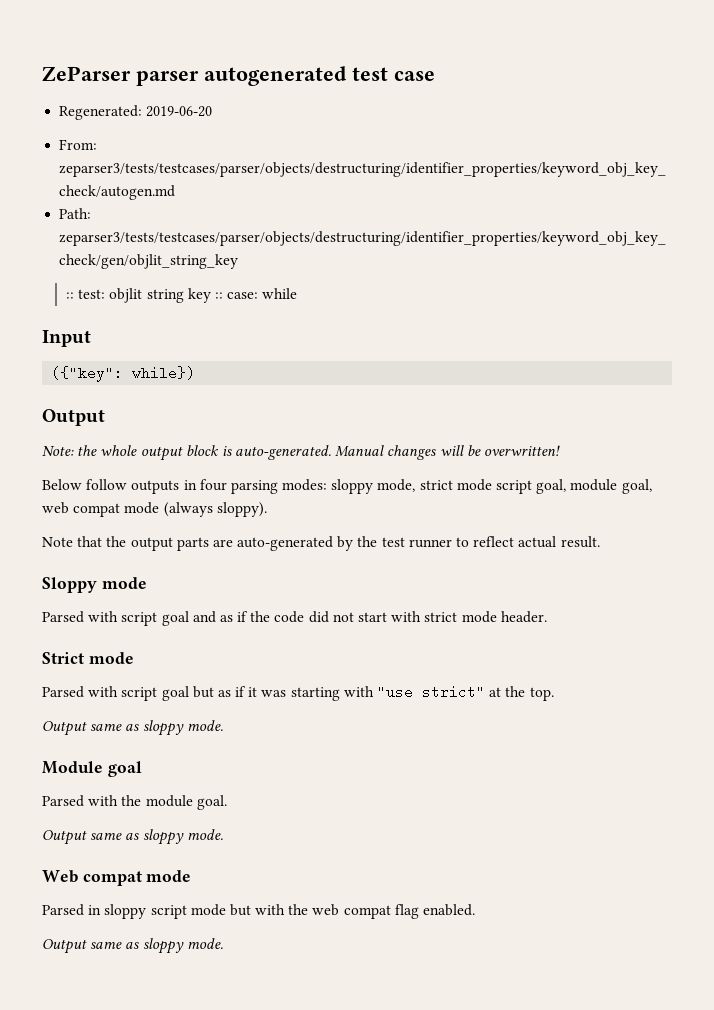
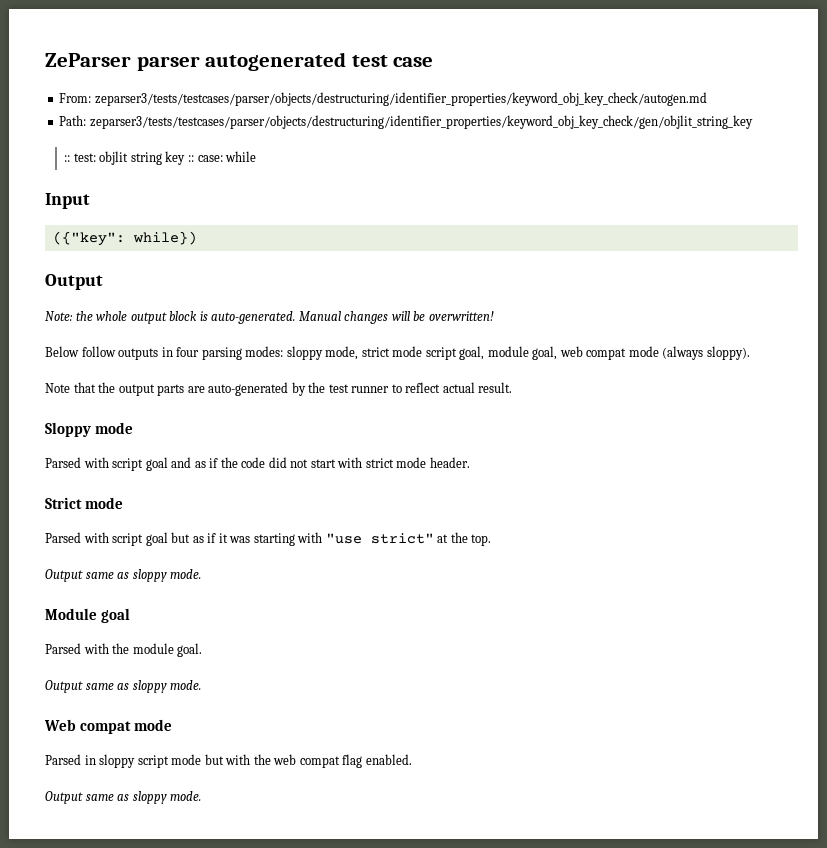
- Regenerated: 2019-06-20

